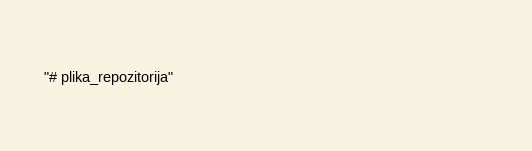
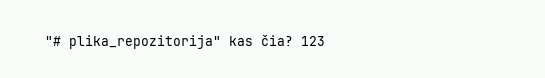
- "# plika_repozitorija"
+ "# plika_repozitorija" kas čia? 123

